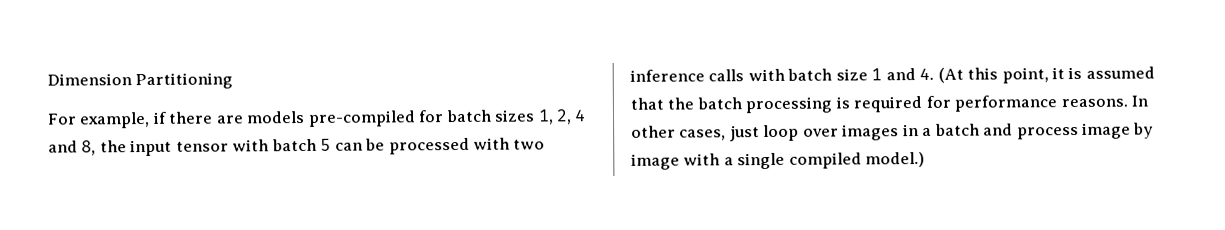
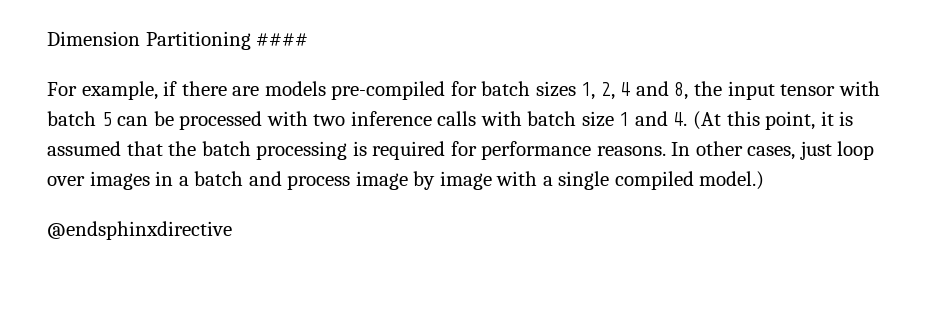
- Dimension Partitioning
+ Dimension Partitioning ####
+ @endsphinxdirective

